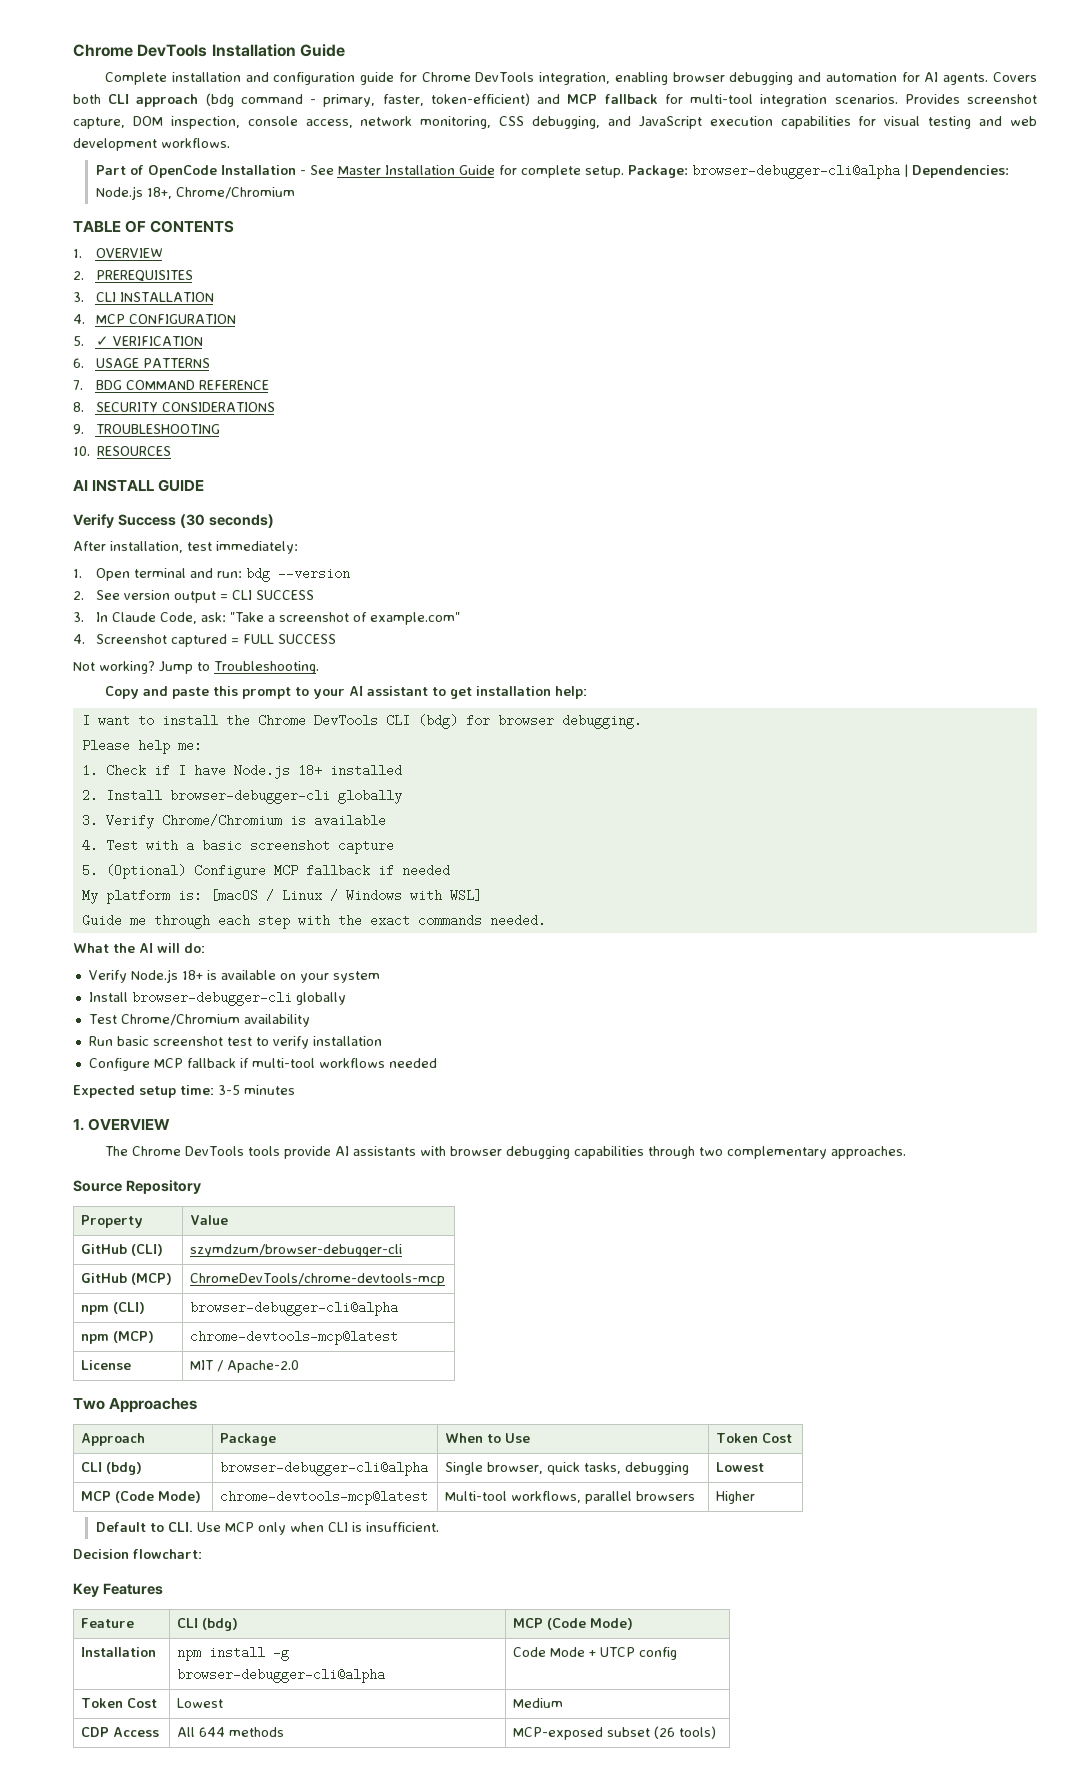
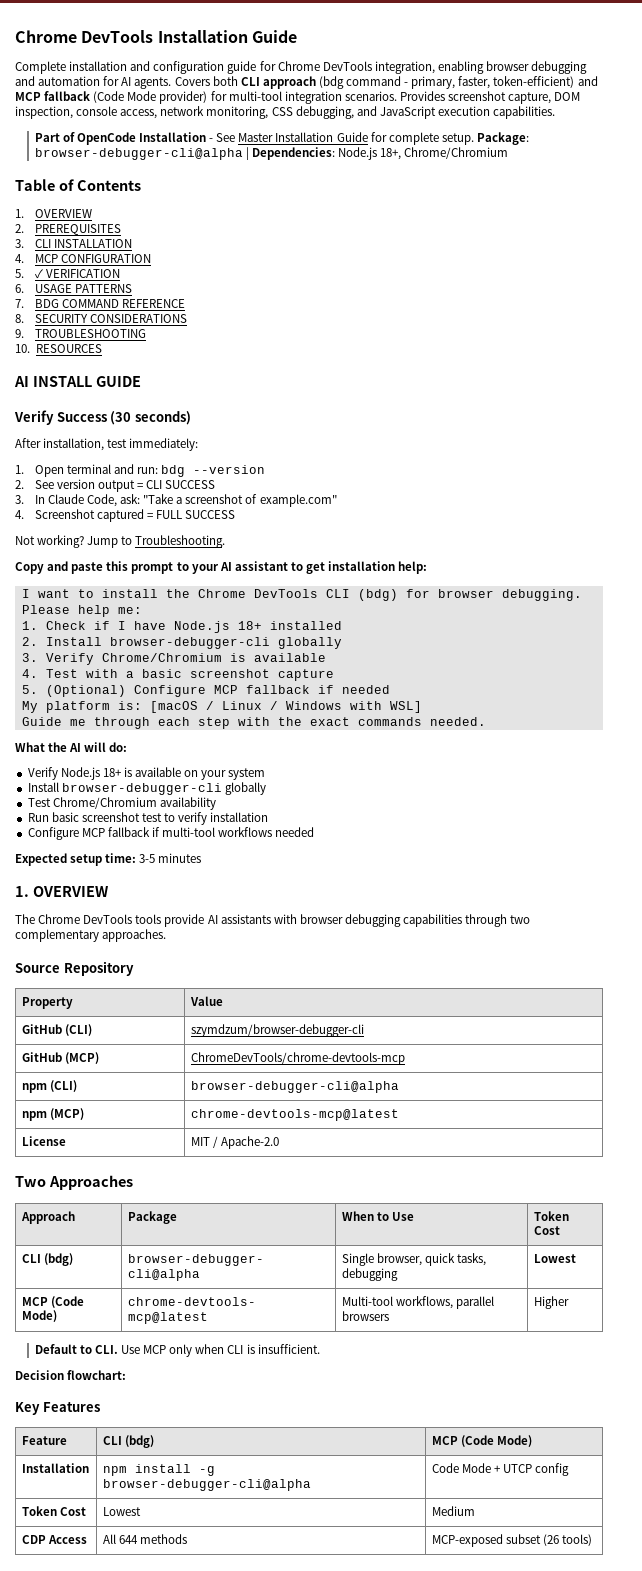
- Covers both CLI approach (bdg command - primary, faster, token-efficient) and MCP fallback for multi-tool integration scenarios.
+ Covers both CLI approach (bdg command - primary, faster, token-efficient) and MCP fallback (Code Mode provider) for multi-tool integration scenarios.
- Provides screenshot capture, DOM inspection, console access, network monitoring, CSS debugging, and JavaScript execution capabilities for visual testing and web development workflows.
+ Provides screenshot capture, DOM inspection, console access, network monitoring, CSS debugging, and JavaScript execution capabilities.
- TABLE OF CONTENTS
+ Table of Contents

